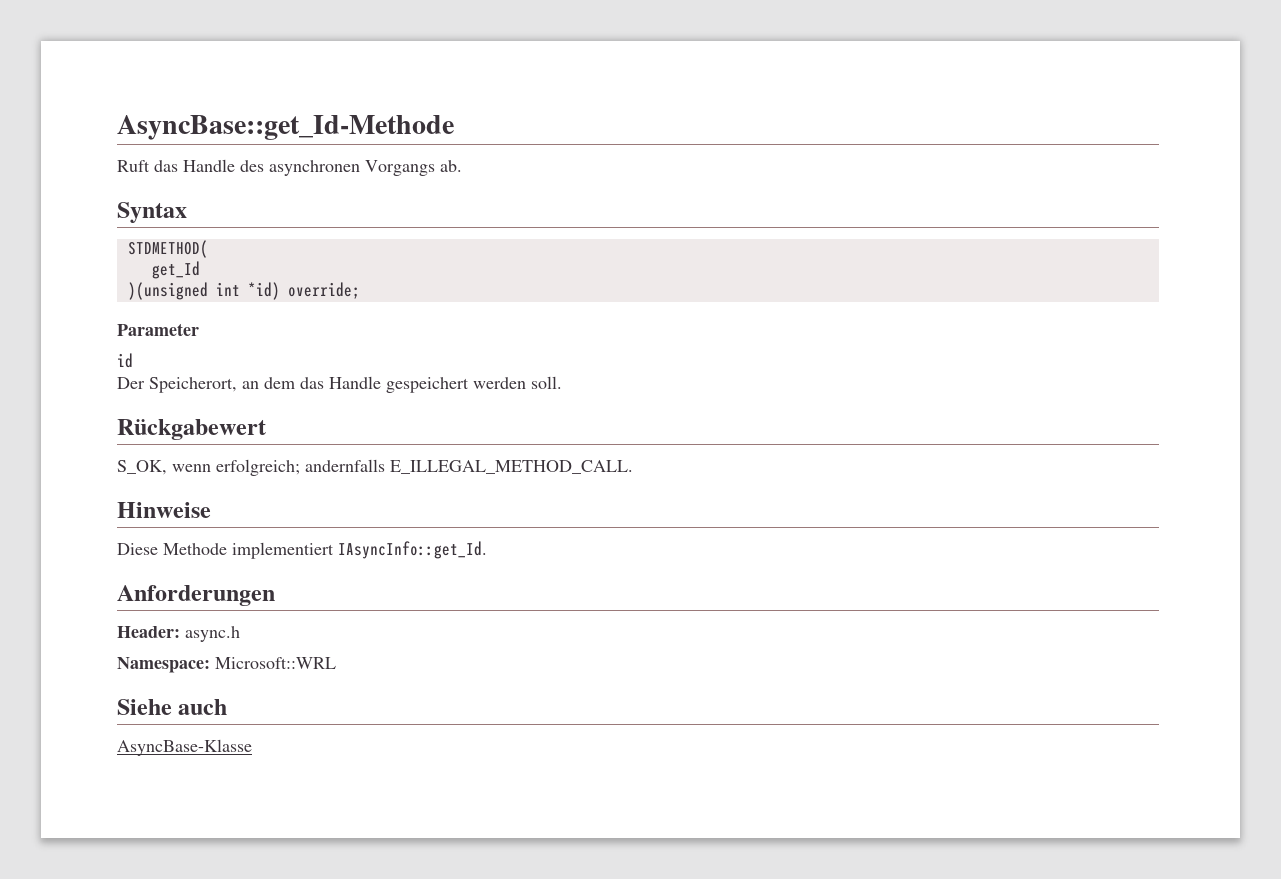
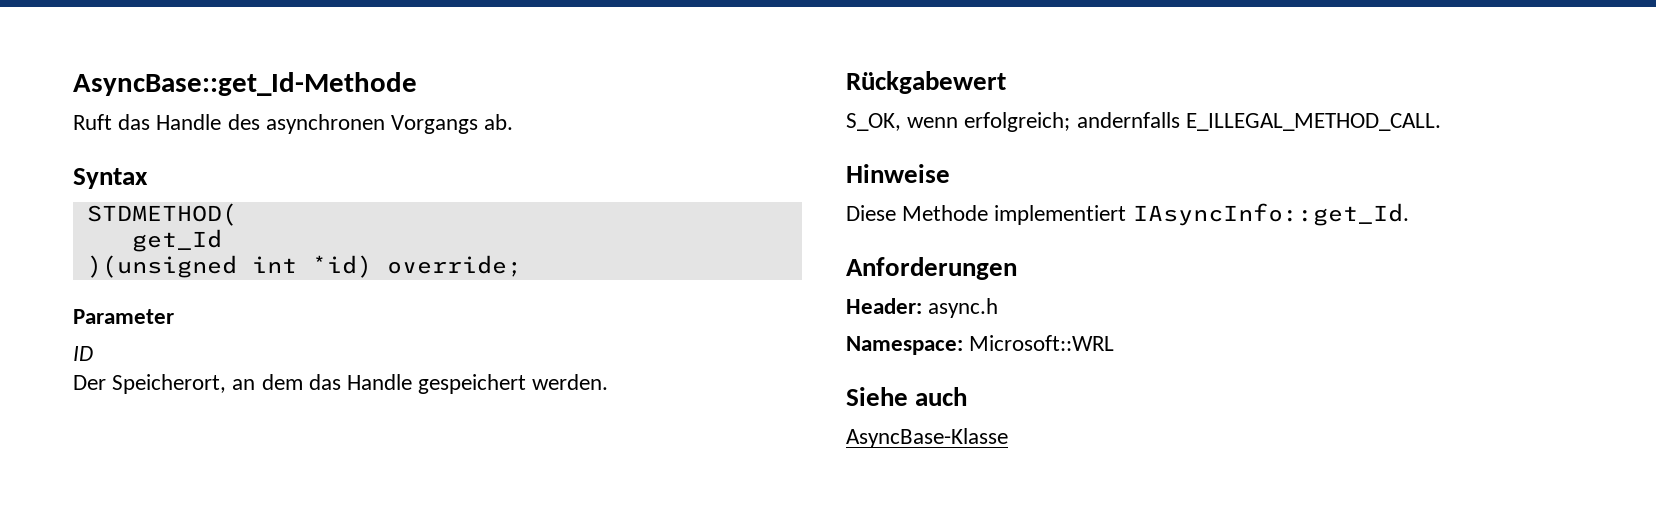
- id
+ ID
- Der Speicherort, an dem das Handle gespeichert werden soll.
+ Der Speicherort, an dem das Handle gespeichert werden.

